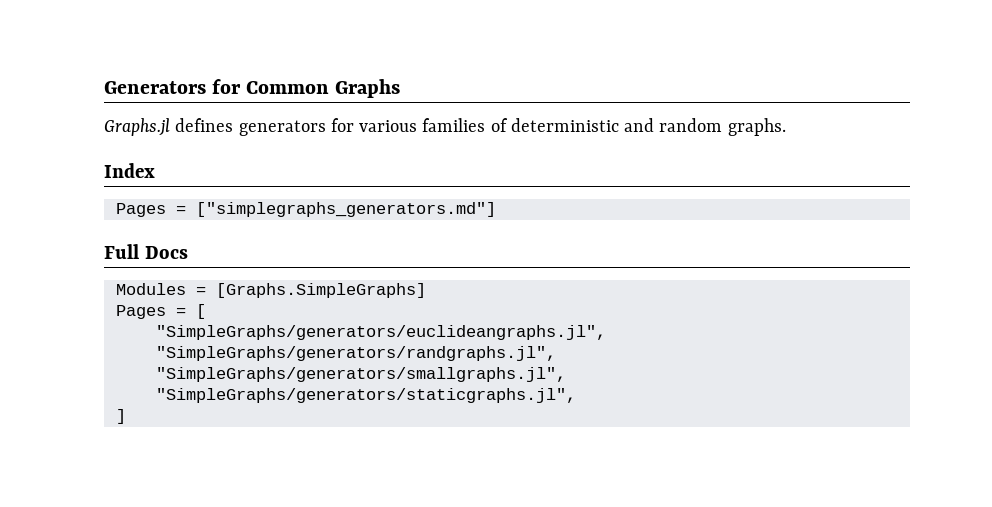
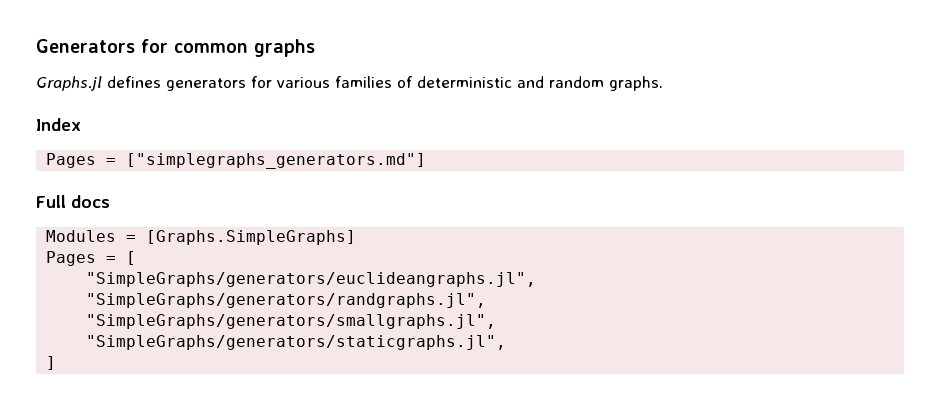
- Generators for Common Graphs
+ Generators for common graphs
- Full Docs
+ Full docs

